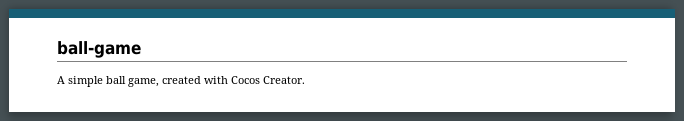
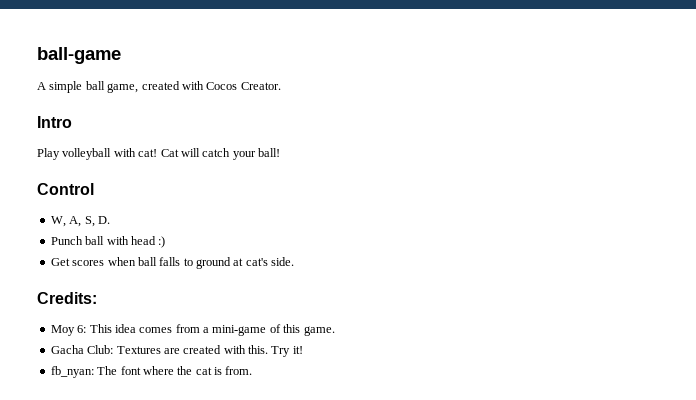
+ Intro
+ Play volleyball with cat! Cat will catch your ball!
+ Control
+ W, A, S, D.
+ Punch ball with head :)
+ Get scores when ball falls to ground at cat's side.
+ Credits:
+ Moy 6: This idea comes from a mini-game of this game.
+ Gacha Club: Textures are created with this. Try it!
+ fb_nyan: The font where the cat is from.

